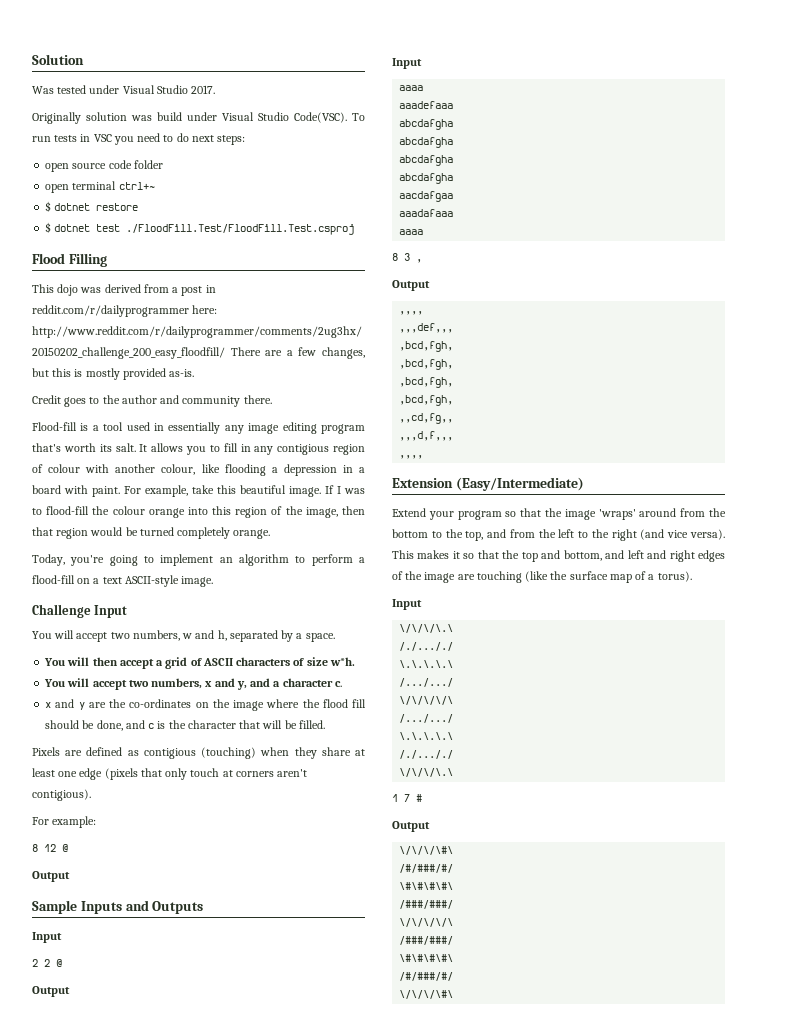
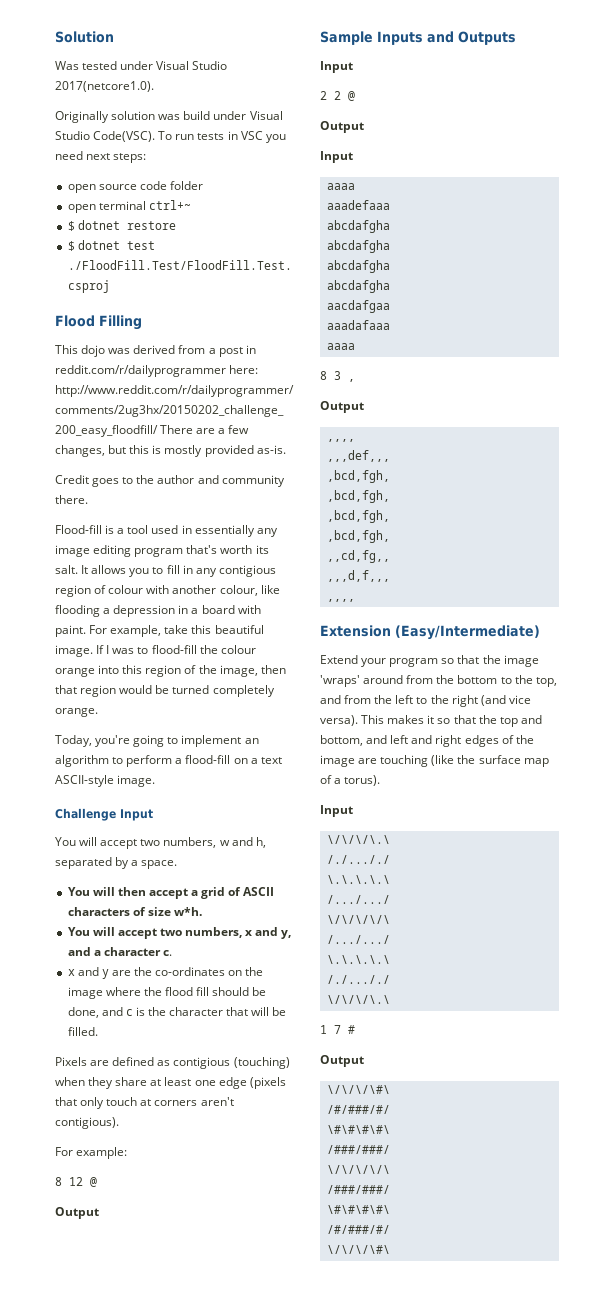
- Was tested under Visual Studio 2017.
+ Was tested under Visual Studio 2017(netcore1.0).
- To run tests in VSC you need to do next steps:
+ To run tests in VSC you need next steps:

